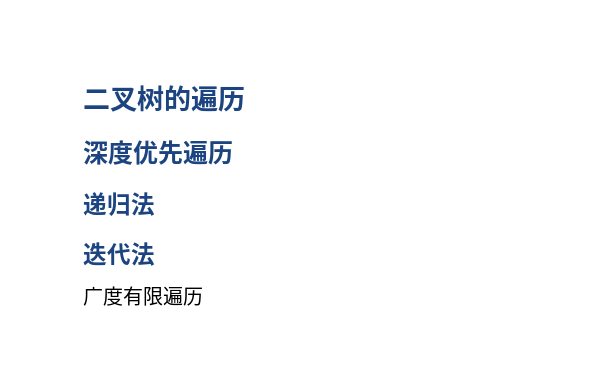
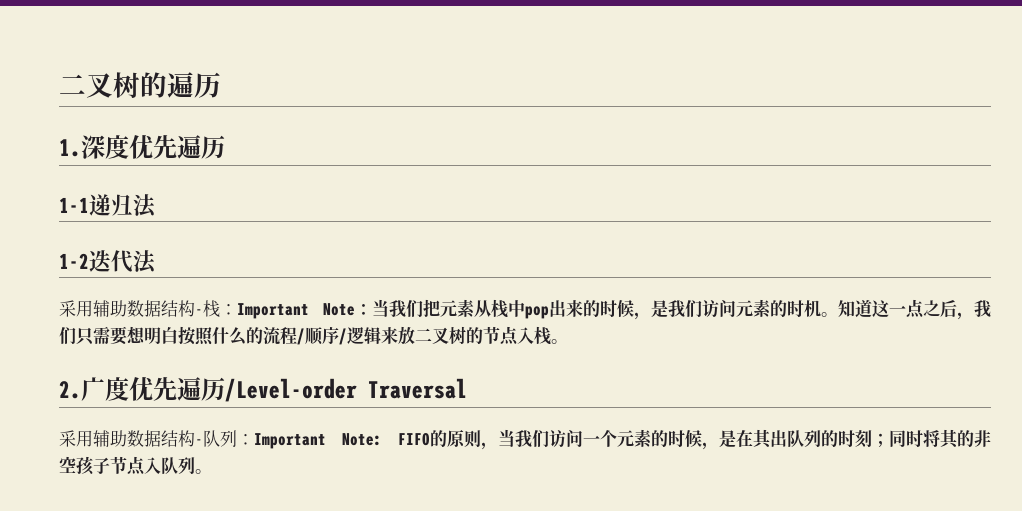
- 深度优先遍历
+ 1.深度优先遍历
- 递归法
+ 1-1递归法
- 迭代法
+ 1-2迭代法
- 广度有限遍历
+ 采用辅助数据结构-栈：Important Note：当我们把元素从栈中pop出来的时候，是我们访问元素的时机。知道这一点之后，我们只需要想明白按照什么的流程/顺序/逻辑来放二叉树的节点入栈。
+ 2.广度优先遍历/Level-order Traversal
+ 采用辅助数据结构-队列：Important Note: FIFO的原则，当我们访问一个元素的时候，是在其出队列的时刻；同时将其的非空孩子节点入队列。

